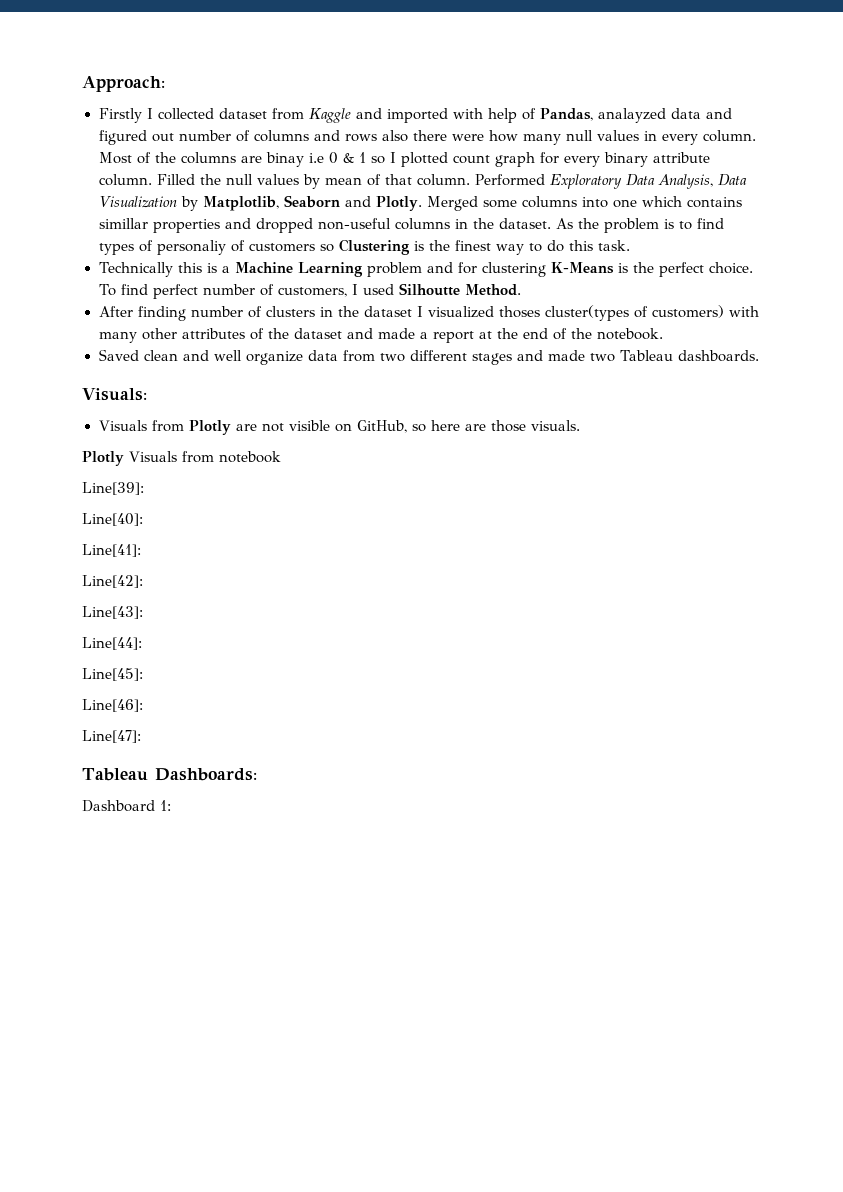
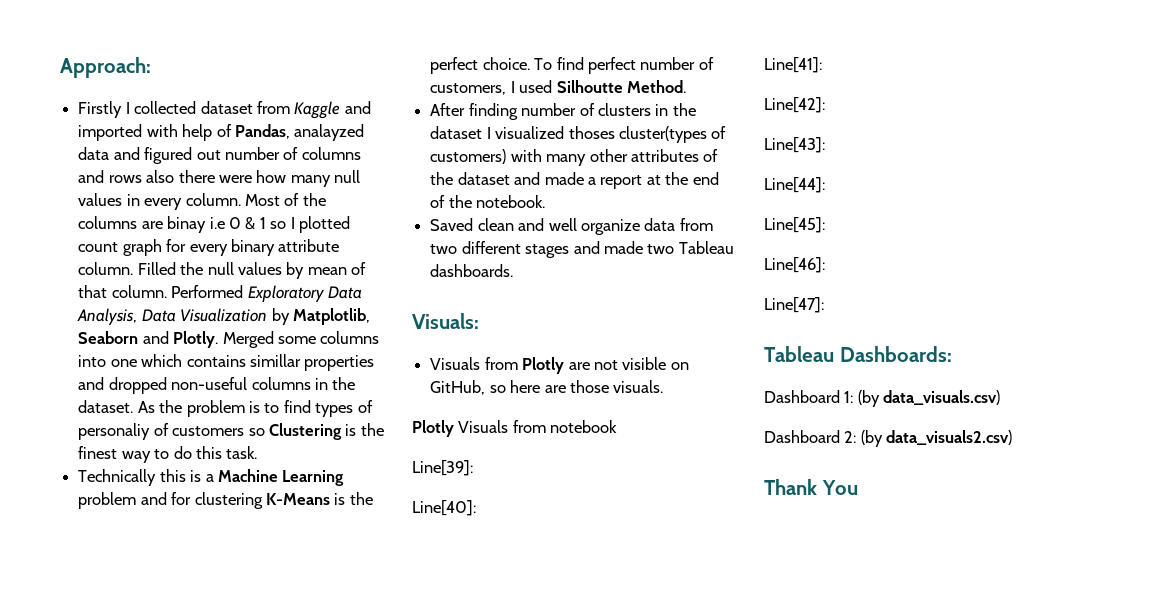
- Dashboard 1:
+ Dashboard 1: (by data_visuals.csv)
+ Dashboard 2: (by data_visuals2.csv)
+ Thank You

